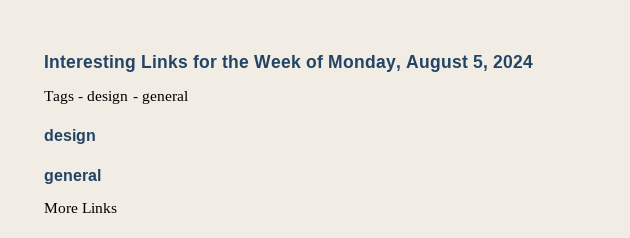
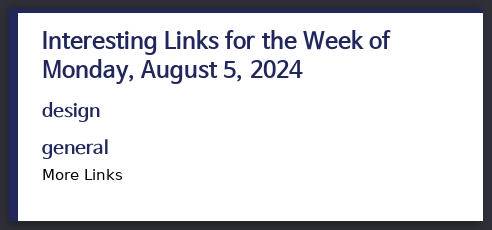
- Tags - design - general

